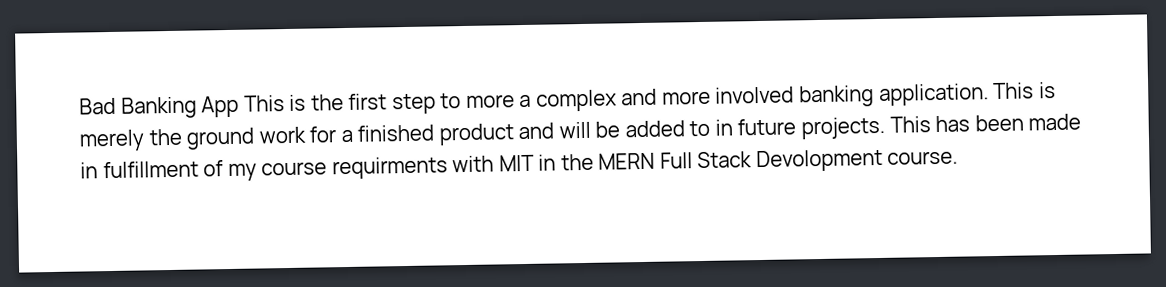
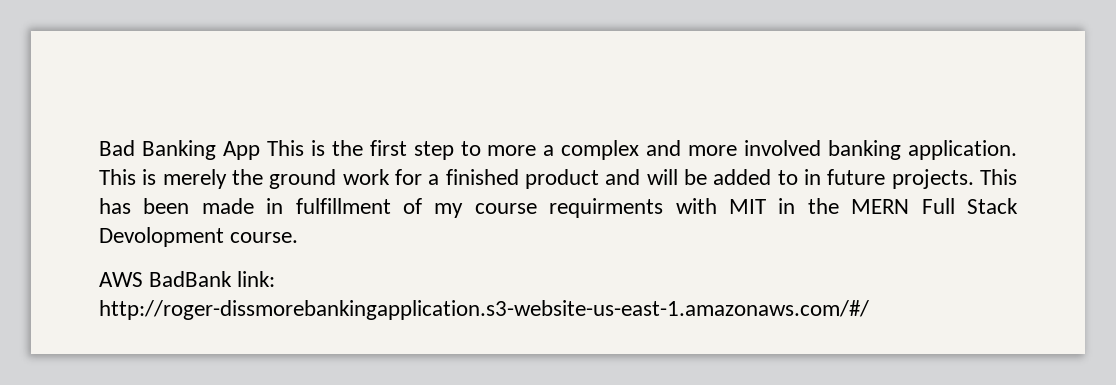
+ AWS BadBank link: http://roger-dissmorebankingapplication.s3-website-us-east-1.amazonaws.com/#/

